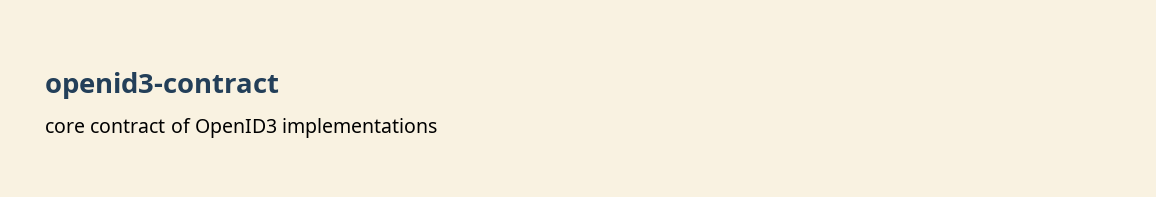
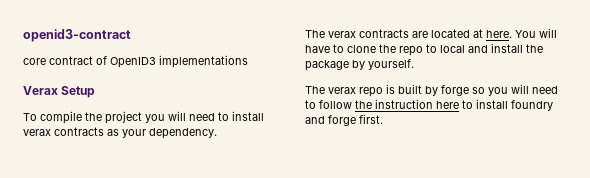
+ Verax Setup
+ To compile the project you will need to install verax contracts as your dependency.
+ The verax contracts are located at here. You will have to clone the repo to local and install the package by yourself.
+ The verax repo is built by forge so you will need to follow the instruction here to install foundry and forge first.

